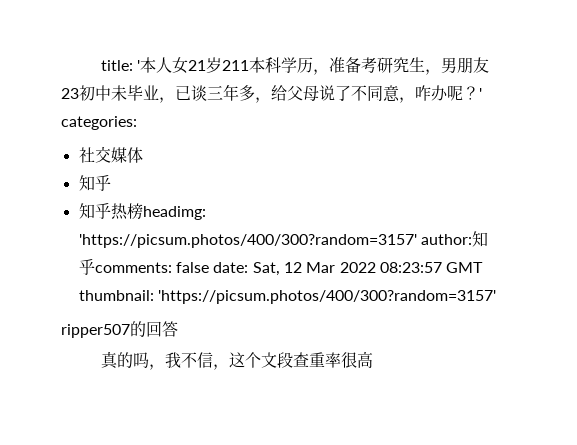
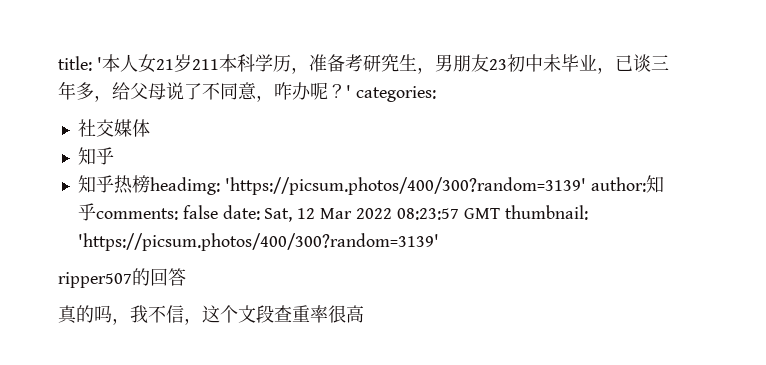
- 知乎热榜headimg: 'https://picsum.photos/400/300?random=3157' author:知乎comments: false date: Sat, 12 Mar 2022 08:23:57 GMT thumbnail: 'https://picsum.photos/400/300?random=3157'
+ 知乎热榜headimg: 'https://picsum.photos/400/300?random=3139' author:知乎comments: false date: Sat, 12 Mar 2022 08:23:57 GMT thumbnail: 'https://picsum.photos/400/300?random=3139'

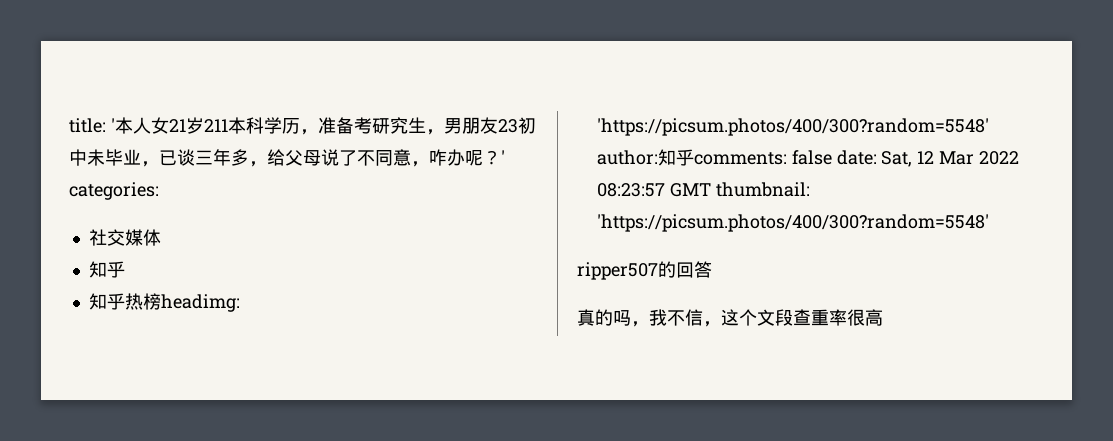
- 知乎热榜headimg: 'https://picsum.photos/400/300?random=3139' author:知乎comments: false date: Sat, 12 Mar 2022 08:23:57 GMT thumbnail: 'https://picsum.photos/400/300?random=3139'
+ 知乎热榜headimg: 'https://picsum.photos/400/300?random=5548' author:知乎comments: false date: Sat, 12 Mar 2022 08:23:57 GMT thumbnail: 'https://picsum.photos/400/300?random=5548'

